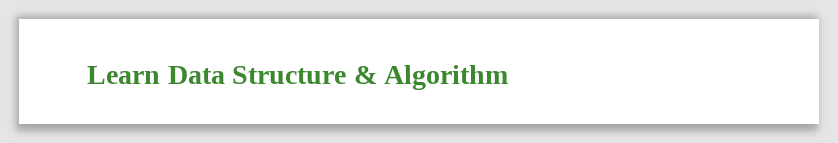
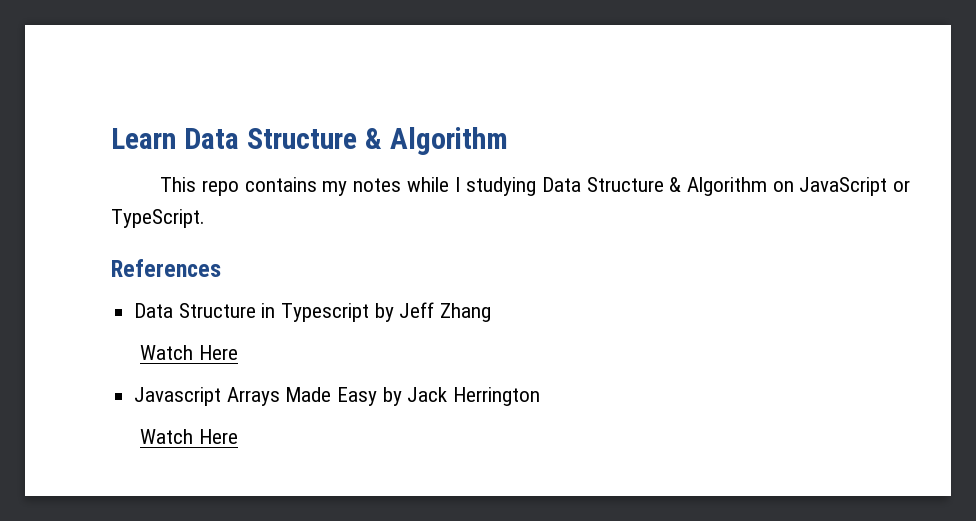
+ This repo contains my notes while I studying Data Structure & Algorithm on JavaScript or TypeScript.
+ References
+ Data Structure in Typescript by Jeff Zhang
+ Watch Here
+ Javascript Arrays Made Easy by Jack Herrington
+ Watch Here

